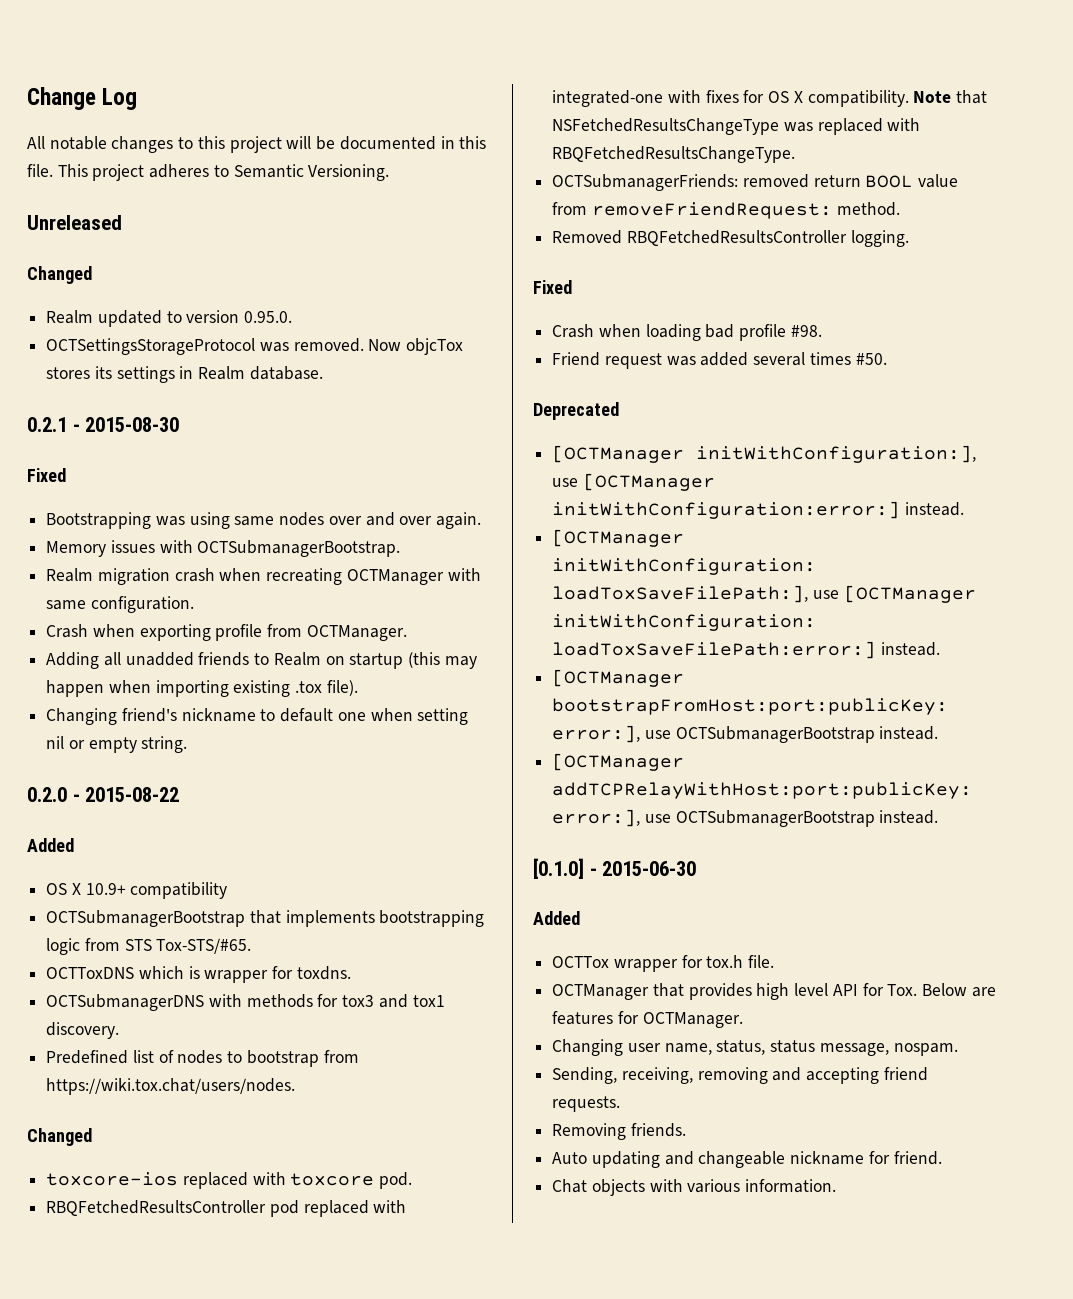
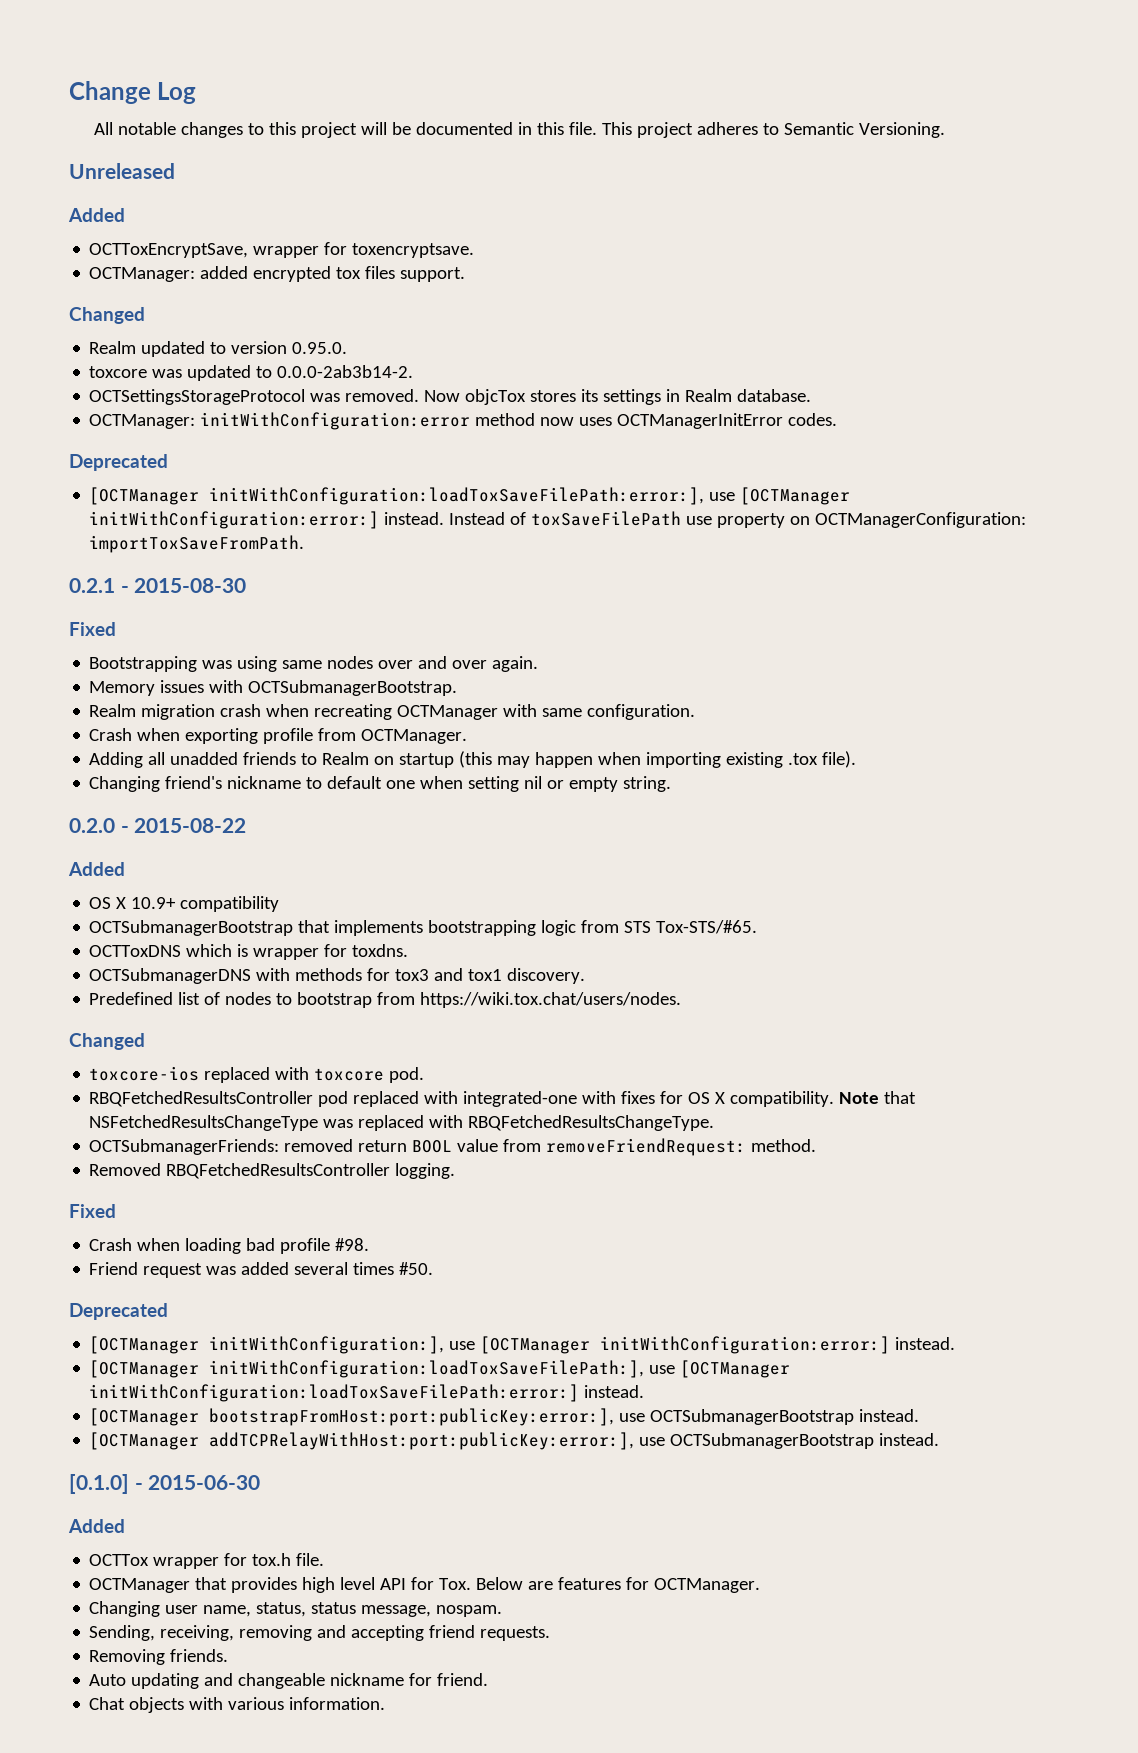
  Unreleased
+ Added
+ OCTToxEncryptSave, wrapper for toxencryptsave.
+ OCTManager: added encrypted tox files support.
+ toxcore was updated to 0.0.0-2ab3b14-2.
+ OCTManager: initWithConfiguration:error method now uses OCTManagerInitError codes.
+ Deprecated
+ [OCTManager initWithConfiguration:loadToxSaveFilePath:error:], use [OCTManager initWithConfiguration:error:] instead. Instead of toxSaveFilePath use property on OCTManagerConfiguration: importToxSaveFromPath.

